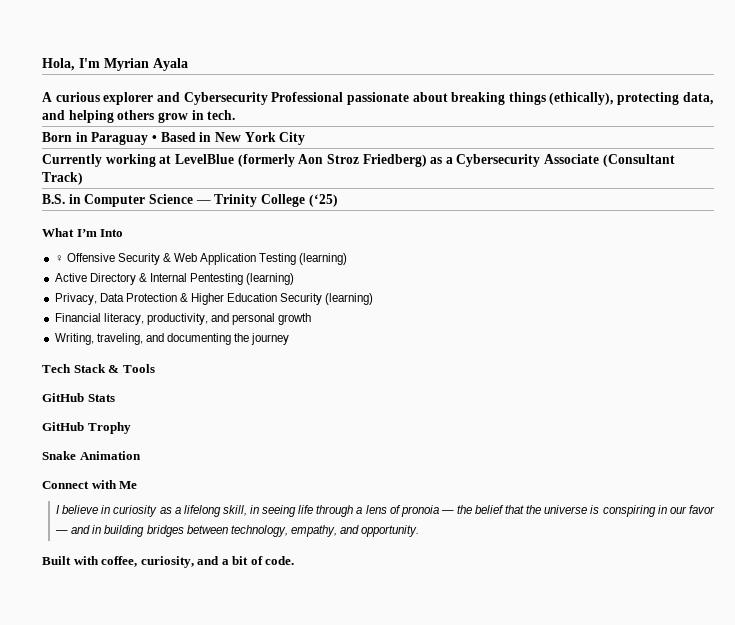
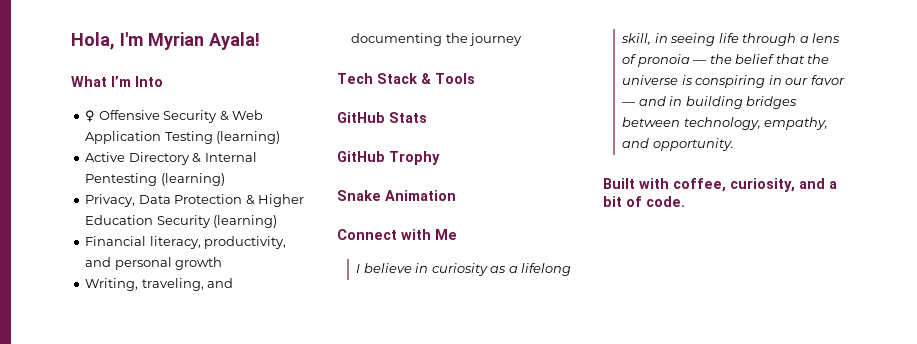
- Hola, I'm Myrian Ayala
- A curious explorer and Cybersecurity Professional passionate about breaking things (ethically), protecting data, and helping others grow in tech.
- Born in Paraguay • Based in New York City
- Currently working at LevelBlue (formerly Aon Stroz Friedberg) as a Cybersecurity Associate (Consultant Track)
- B.S. in Computer Science — Trinity College (‘25)
+ Hola, I'm Myrian Ayala!

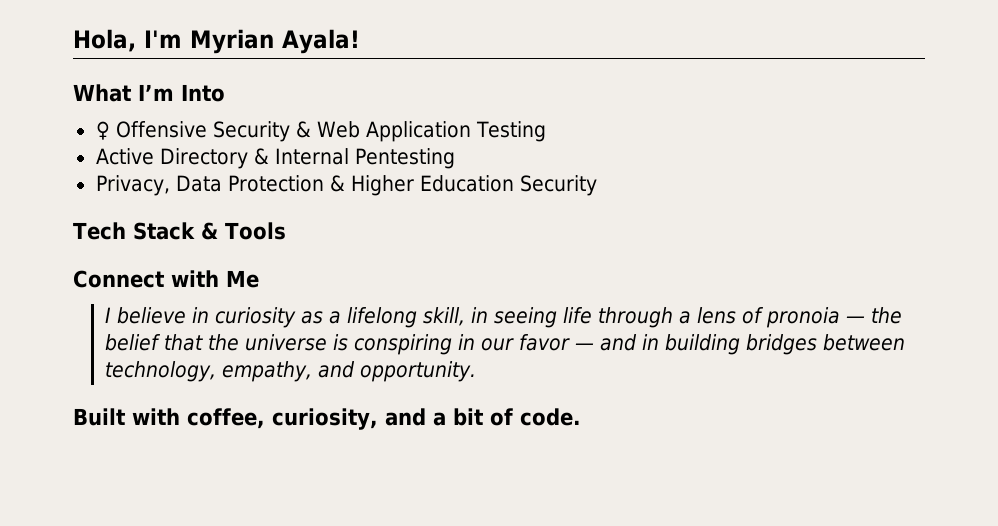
- ♀ Offensive Security & Web Application Testing (learning)
+ ♀ Offensive Security & Web Application Testing
- Active Directory & Internal Pentesting (learning)
+ Active Directory & Internal Pentesting
- Privacy, Data Protection & Higher Education Security (learning)
- Financial literacy, productivity, and personal growth
- Writing, traveling, and documenting the journey
+ Privacy, Data Protection & Higher Education Security
  Tech Stack & Tools
- GitHub Stats
- GitHub Trophy
- Snake Animation

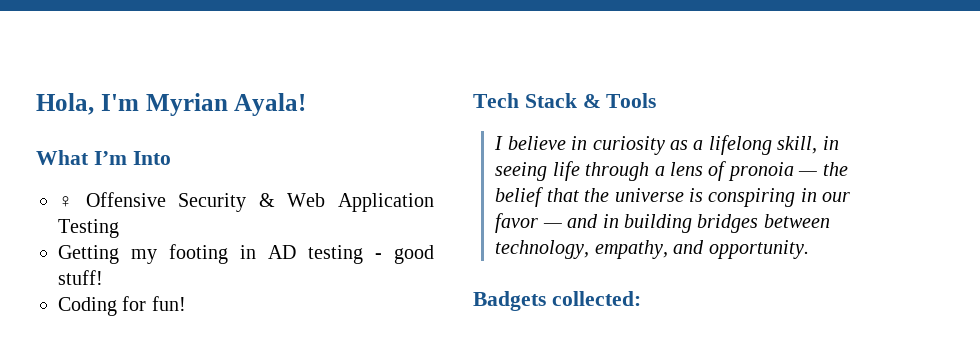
- Active Directory & Internal Pentesting
- Privacy, Data Protection & Higher Education Security
+ Getting my footing in AD testing - good stuff!
+ Coding for fun!
- Connect with Me
- Built with coffee, curiosity, and a bit of code.
+ Badgets collected:

